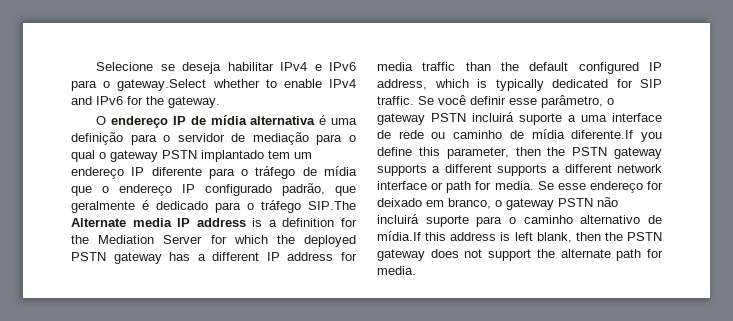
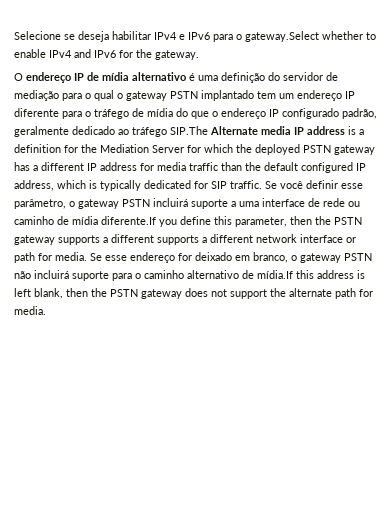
- O endereço IP de mídia alternativa é uma definição para o servidor de mediação para o qual o gateway PSTN implantado tem um endereço IP diferente para o tráfego de mídia que o endereço IP configurado padrão, que geralmente é dedicado para o tráfego SIP.The Alternate media IP address is a definition for the Mediation Server for which the deployed PSTN gateway has a different IP address for media traffic than the default configured IP address, which is typically dedicated for SIP traffic.
+ O endereço IP de mídia alternativo é uma definição do servidor de mediação para o qual o gateway PSTN implantado tem um endereço IP diferente para o tráfego de mídia do que o endereço IP configurado padrão, geralmente dedicado ao tráfego SIP.The Alternate media IP address is a definition for the Mediation Server for which the deployed PSTN gateway has a different IP address for media traffic than the default configured IP address, which is typically dedicated for SIP traffic.

